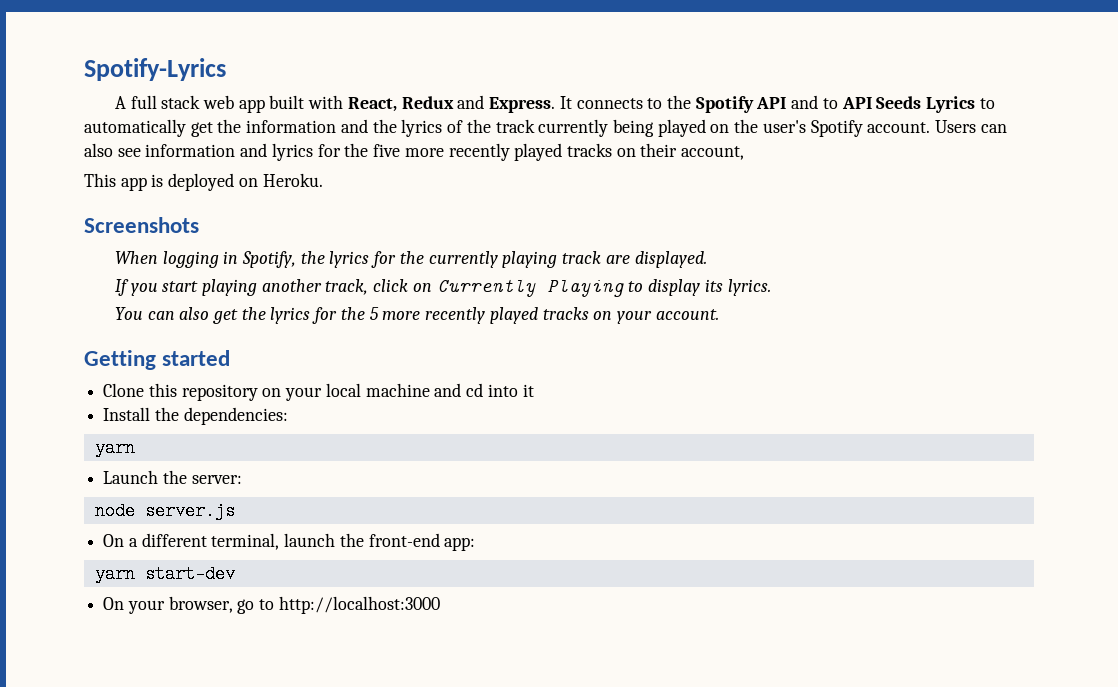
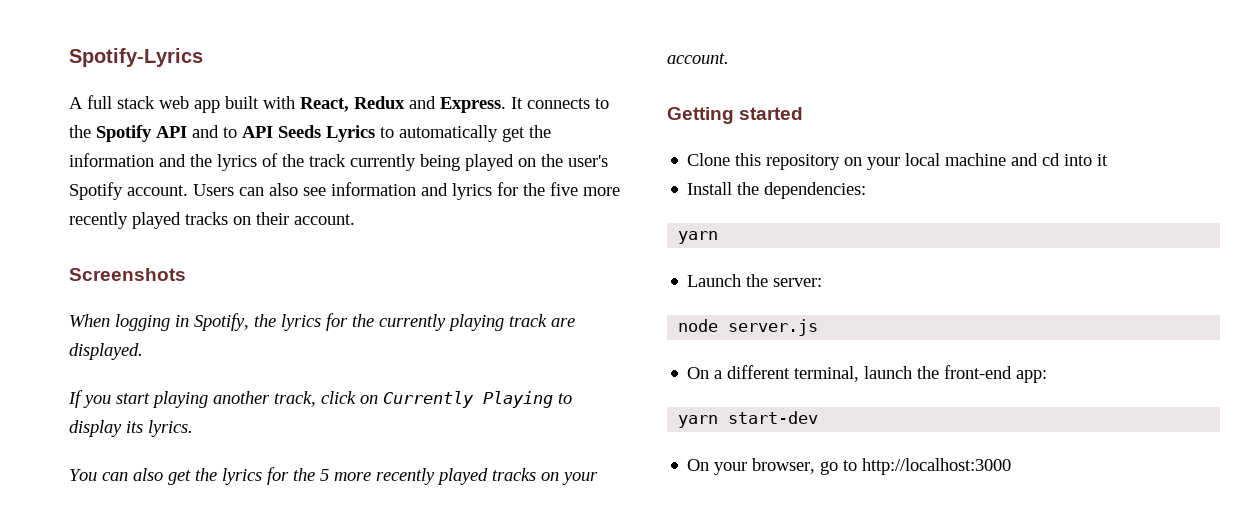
- Users can also see information and lyrics for the five more recently played tracks on their account,
- This app is deployed on Heroku.
+ Users can also see information and lyrics for the five more recently played tracks on their account.

